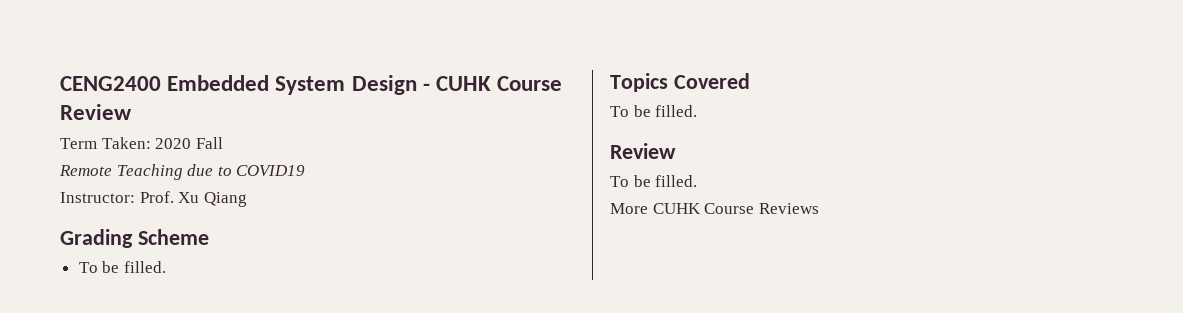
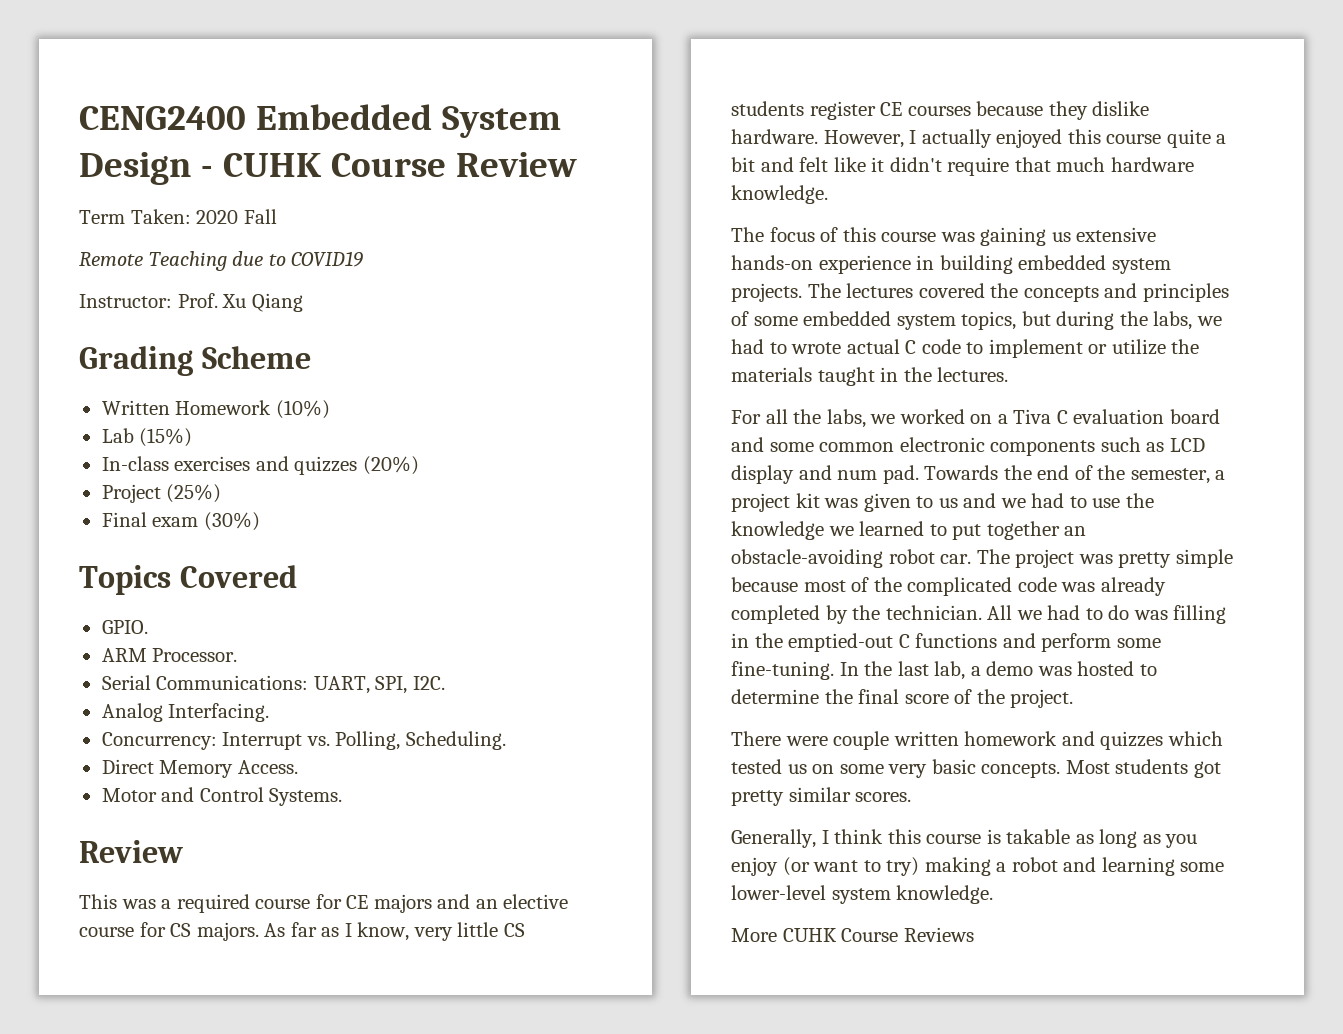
  Grading Scheme
- To be filled.
+ Written Homework (10%)
+ Lab (15%)
+ In-class exercises and quizzes (20%)
+ Project (25%)
+ Final exam (30%)
  Topics Covered
- To be filled.
+ GPIO.
+ ARM Processor.
+ Serial Communications: UART, SPI, I2C.
+ Analog Interfacing.
+ Concurrency: Interrupt vs. Polling, Scheduling.
+ Direct Memory Access.
+ Motor and Control Systems.
  Review
- To be filled.
+ This was a required course for CE majors and an elective course for CS majors. As far as I know, very little CS students register CE courses because they dislike hardware. However, I actually enjoyed this course quite a bit and felt like it didn't require that much hardware knowledge.
+ The focus of this course was gaining us extensive hands-on experience in building embedded system projects. The lectures covered the concepts and principles of some embedded system topics, but during the labs, we had to wrote actual C code to implement or utilize the materials taught in the lectures.
+ For all the labs, we worked on a Tiva C evaluation board and some common electronic components such as LCD display and num pad. Towards the end of the semester, a project kit was given to us and we had to use the knowledge we learned to put together an obstacle-avoiding robot car. The project was pretty simple because most of the complicated code was already completed by the technician. All we had to do was filling in the emptied-out C functions and perform some fine-tuning. In the last lab, a demo was hosted to determine the final score of the project.
+ There were couple written homework and quizzes which tested us on some very basic concepts. Most students got pretty similar scores.
+ Generally, I think this course is takable as long as you enjoy (or want to try) making a robot and learning some lower-level system knowledge.

